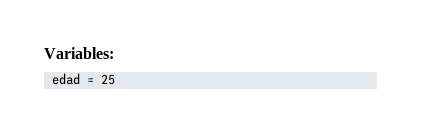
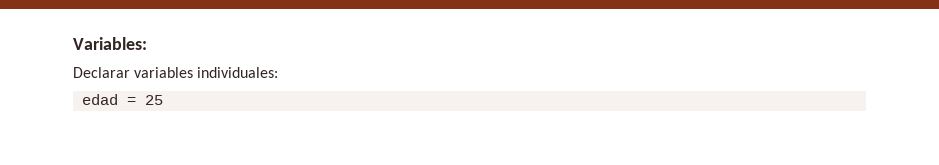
+ Declarar variables individuales:

